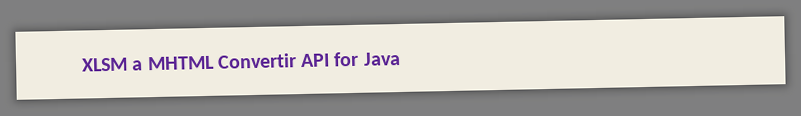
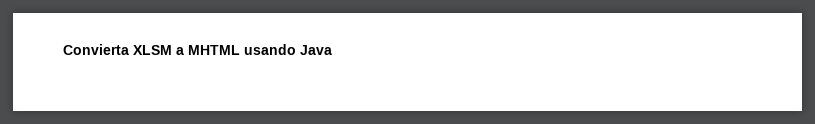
- XLSM a MHTML Convertir API for Java
+ Convierta XLSM a MHTML usando Java

